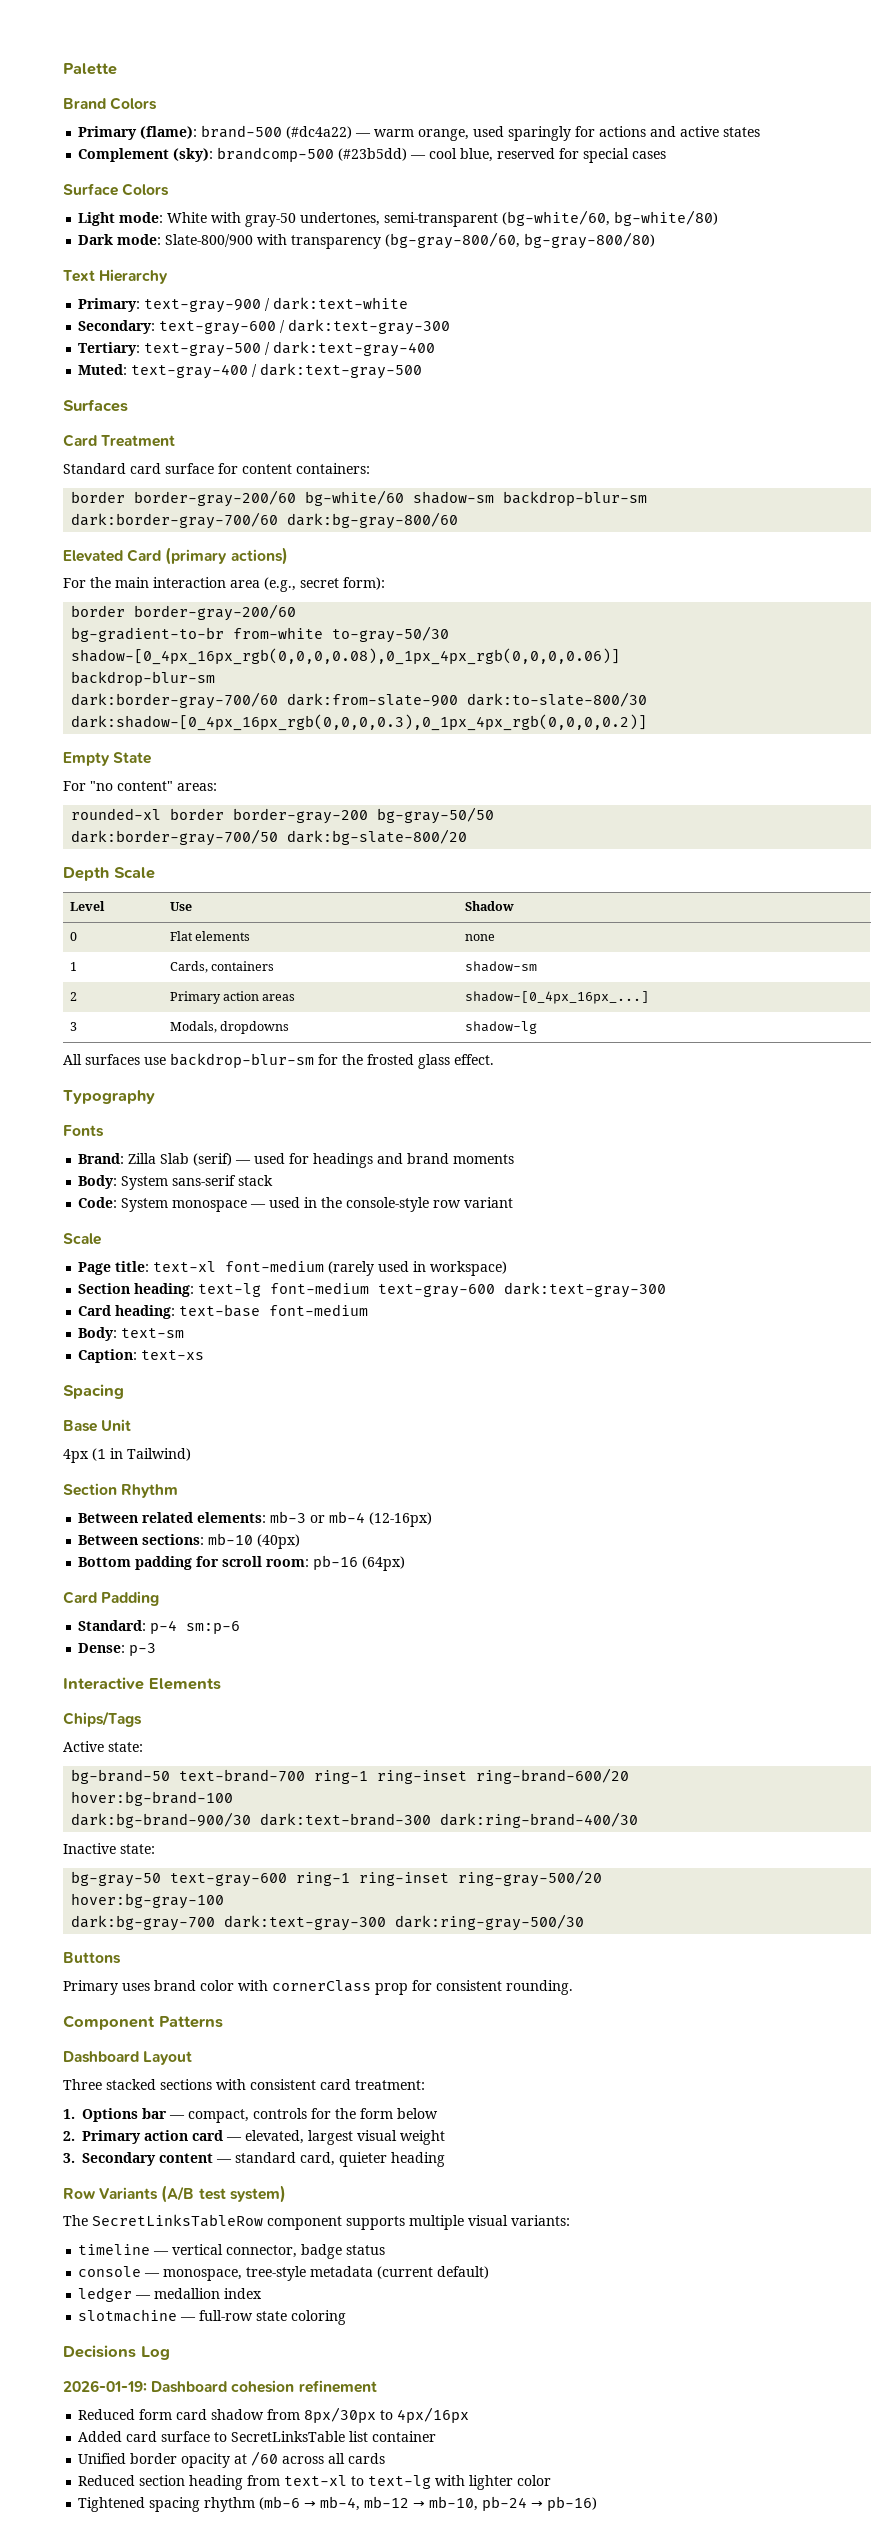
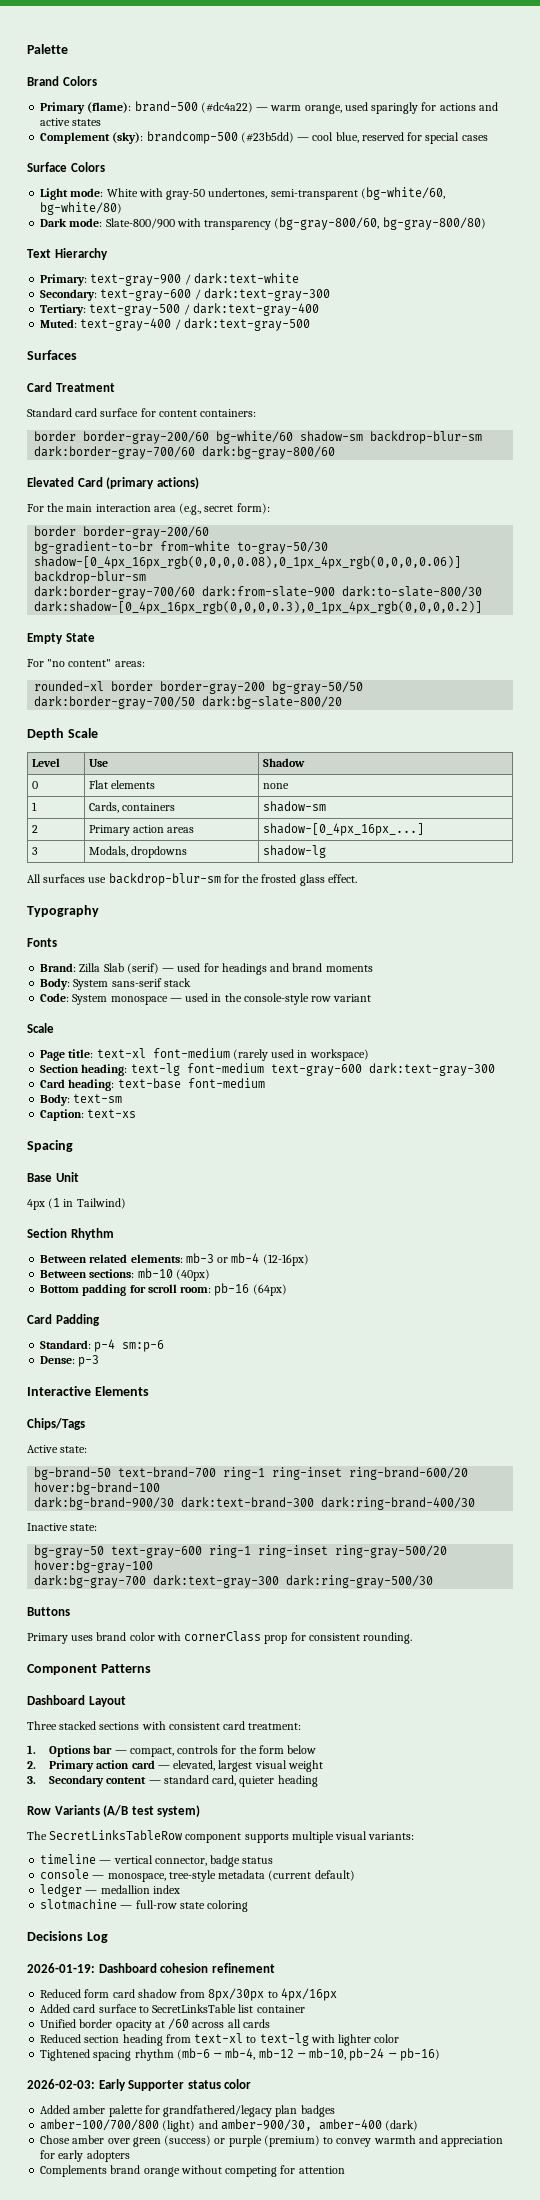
+ 2026-02-03: Early Supporter status color
+ Added amber palette for grandfathered/legacy plan badges
+ amber-100/700/800 (light) and amber-900/30, amber-400 (dark)
+ Chose amber over green (success) or purple (premium) to convey warmth and appreciation for early adopters
+ Complements brand orange without competing for attention

